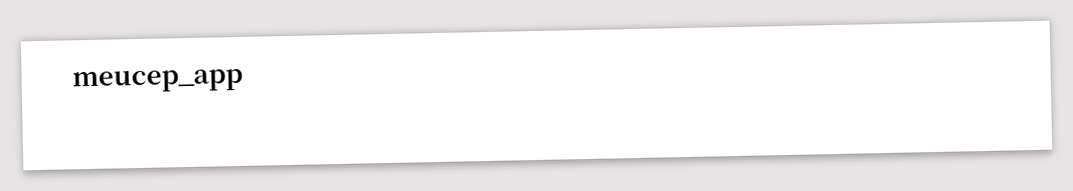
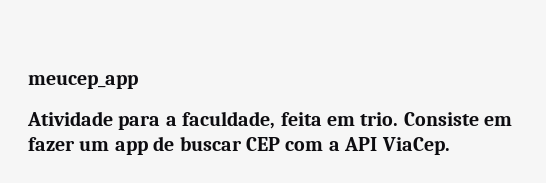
+ Atividade para a faculdade, feita em trio. Consiste em fazer um app de buscar CEP com a API ViaCep.

